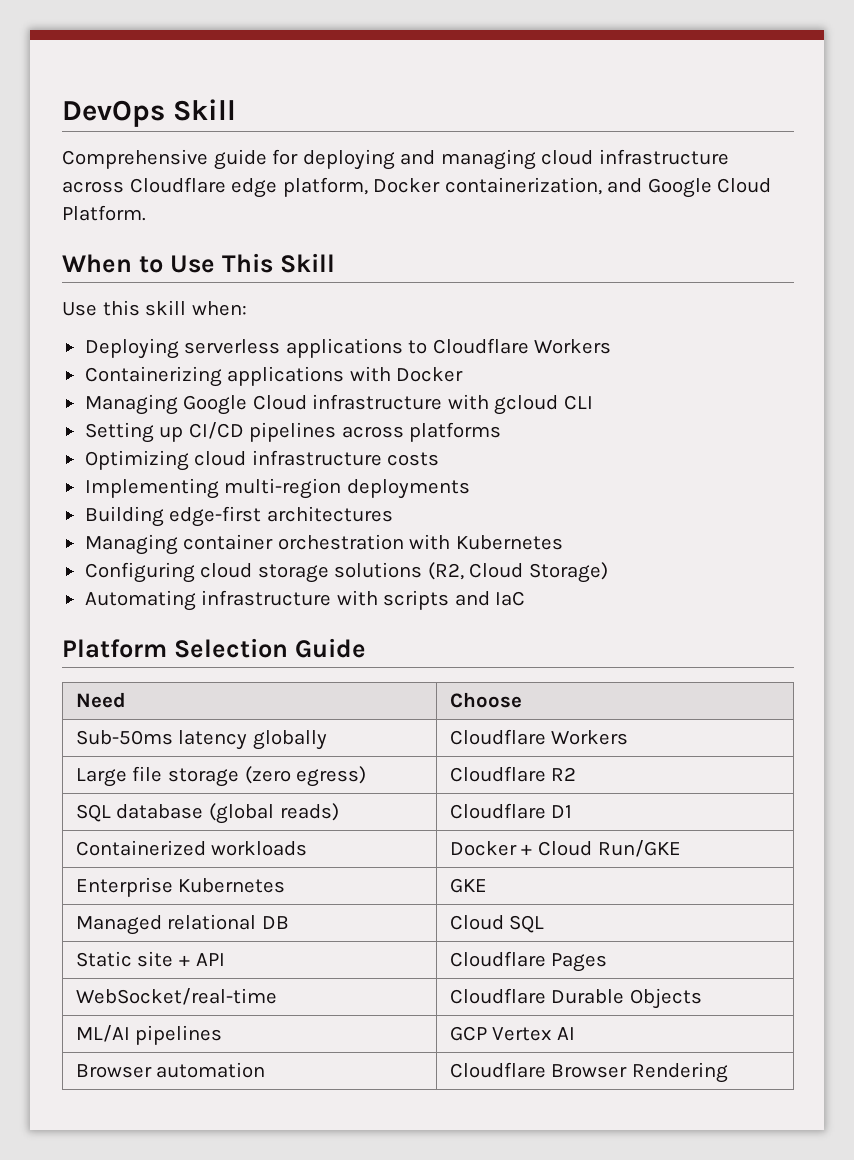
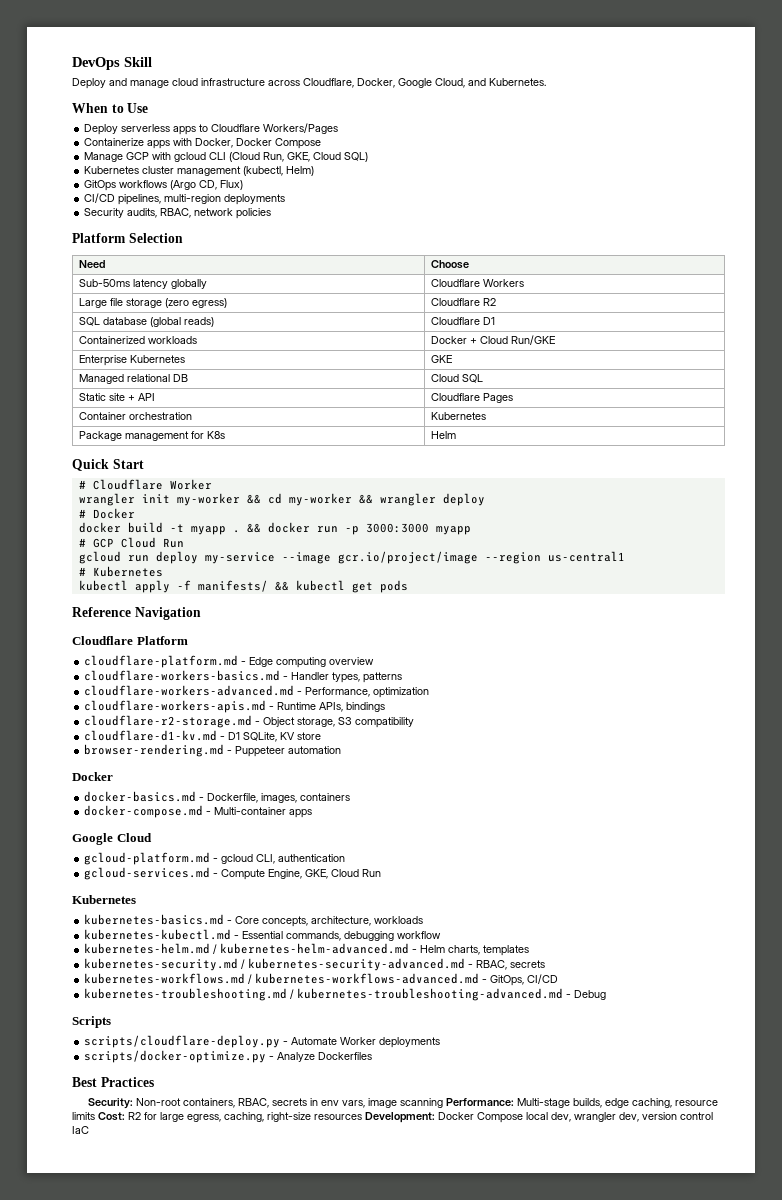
- Comprehensive guide for deploying and managing cloud infrastructure across Cloudflare edge platform, Docker containerization, and Google Cloud Platform.
- When to Use This Skill
- Use this skill when:
- Deploying serverless applications to Cloudflare Workers
- Containerizing applications with Docker
- Managing Google Cloud infrastructure with gcloud CLI
- Setting up CI/CD pipelines across platforms
- Optimizing cloud infrastructure costs
- Implementing multi-region deployments
- Building edge-first architectures
- Managing container orchestration with Kubernetes
- Configuring cloud storage solutions (R2, Cloud Storage)
- Automating infrastructure with scripts and IaC
+ Deploy and manage cloud infrastructure across Cloudflare, Docker, Google Cloud, and Kubernetes.
+ When to Use
+ Deploy serverless apps to Cloudflare Workers/Pages
+ Containerize apps with Docker, Docker Compose
+ Manage GCP with gcloud CLI (Cloud Run, GKE, Cloud SQL)
+ Kubernetes cluster management (kubectl, Helm)
+ GitOps workflows (Argo CD, Flux)
+ CI/CD pipelines, multi-region deployments
+ Security audits, RBAC, network policies
- Platform Selection Guide
+ Platform Selection
- WebSocket/real-time | Cloudflare Durable Objects
- ML/AI pipelines | GCP Vertex AI
- Browser automation | Cloudflare Browser Rendering
+ Container orchestration | Kubernetes
+ Package management for K8s | Helm
+ Quick Start
+ # Cloudflare Worker
+ wrangler init my-worker && cd my-worker && wrangler deploy
+ # Docker
+ docker build -t myapp . && docker run -p 3000:3000 myapp
+ # GCP Cloud Run
+ gcloud run deploy my-service --image gcr.io/project/image --region us-central1
+ # Kubernetes
+ kubectl apply -f manifests/ && kubectl get pods
+ Reference Navigation
+ Cloudflare Platform
+ cloudflare-platform.md - Edge computing overview
+ cloudflare-workers-basics.md - Handler types, patterns
+ cloudflare-workers-advanced.md - Performance, optimization
+ cloudflare-workers-apis.md - Runtime APIs, bindings
+ cloudflare-r2-storage.md - Object storage, S3 compatibility
+ cloudflare-d1-kv.md - D1 SQLite, KV store
+ browser-rendering.md - Puppeteer automation
+ Docker
+ docker-basics.md - Dockerfile, images, containers
+ docker-compose.md - Multi-container apps
+ Google Cloud
+ gcloud-platform.md - gcloud CLI, authentication
+ gcloud-services.md - Compute Engine, GKE, Cloud Run
+ Kubernetes
+ kubernetes-basics.md - Core concepts, architecture, workloads
+ kubernetes-kubectl.md - Essential commands, debugging workflow
+ kubernetes-helm.md / kubernetes-helm-advanced.md - Helm charts, templates
+ kubernetes-security.md / kubernetes-security-advanced.md - RBAC, secrets
+ kubernetes-workflows.md / kubernetes-workflows-advanced.md - GitOps, CI/CD
+ kubernetes-troubleshooting.md / kubernetes-troubleshooting-advanced.md - Debug
+ Scripts
+ scripts/cloudflare-deploy.py - Automate Worker deployments
+ scripts/docker-optimize.py - Analyze Dockerfiles
+ Best Practices
+ Security: Non-root containers, RBAC, secrets in env vars, image scanning Performance: Multi-stage builds, edge caching, resource limits Cost: R2 for large egress, caching, right-size resources Development: Docker Compose local dev, wrangler dev, version control IaC

